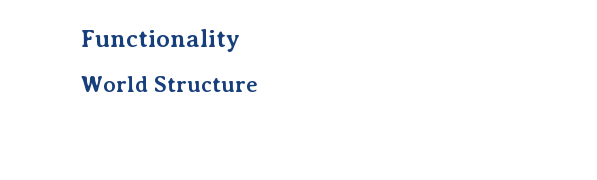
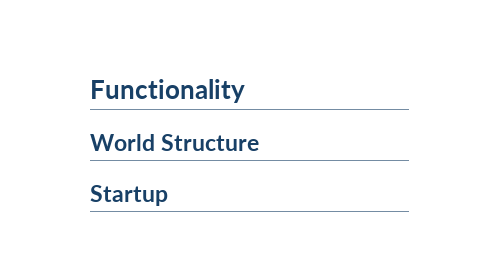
+ Startup

